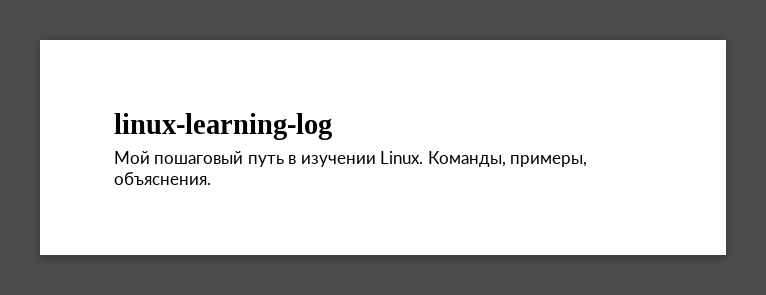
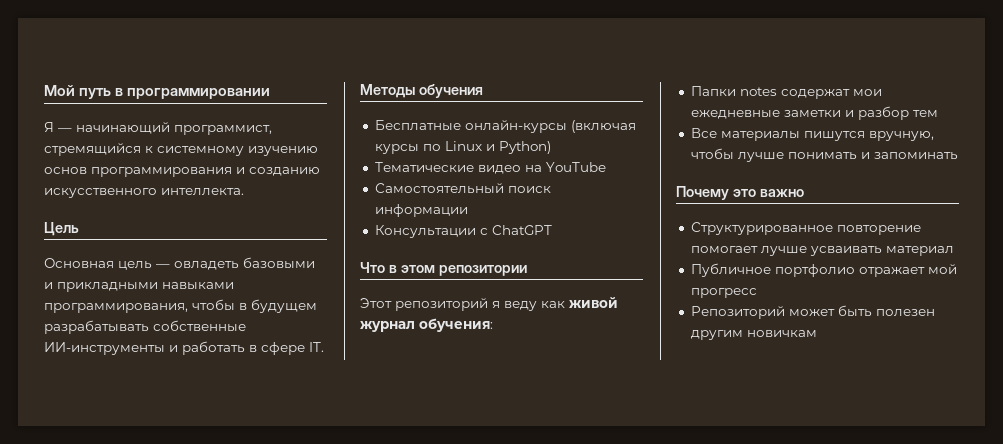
- linux-learning-log
- Мой пошаговый путь в изучении Linux. Команды, примеры, объяснения.
+ Мой путь в программировании
+ Я — начинающий программист, стремящийся к системному изучению основ программирования и созданию искусственного интеллекта.
+ Цель
+ Основная цель — овладеть базовыми и прикладными навыками программирования, чтобы в будущем разрабатывать собственные ИИ-инструменты и работать в сфере IT.
+ Методы обучения
+ Бесплатные онлайн-курсы (включая курсы по Linux и Python)
+ Тематические видео на YouTube
+ Самостоятельный поиск информации
+ Консультации с ChatGPT
+ Что в этом репозитории
+ Этот репозиторий я веду как живой журнал обучения:
+ Папки notes содержaт мои ежедневные заметки и разбор тем
+ Все материалы пишутся вручную, чтобы лучше понимать и запоминать
+ Почему это важно
+ Структурированное повторение помогает лучше усваивать материал
+ Публичное портфолио отражает мой прогресс
+ Репозиторий может быть полезен другим новичкам

